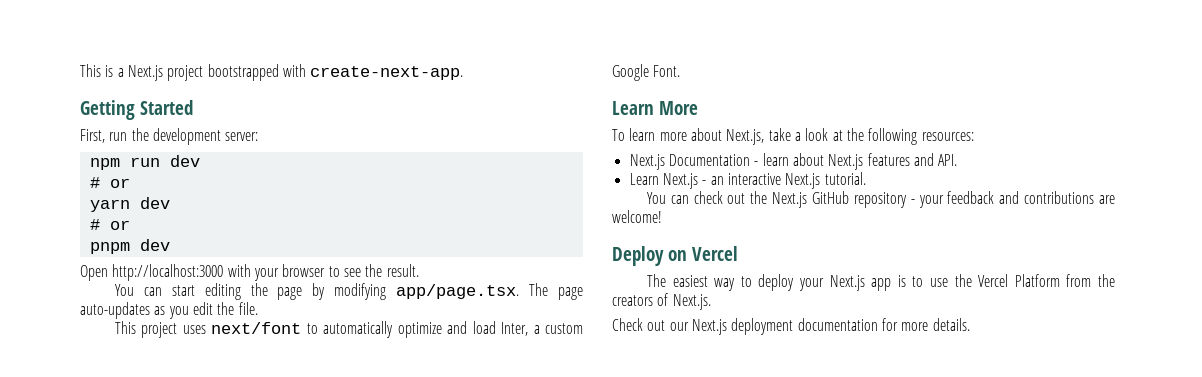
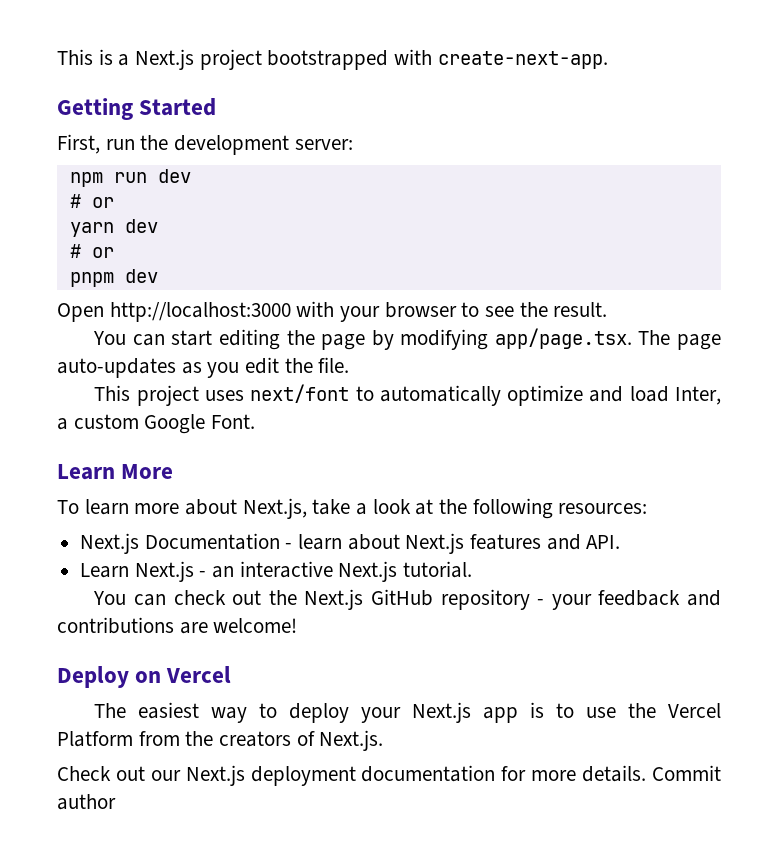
+ Commit author

